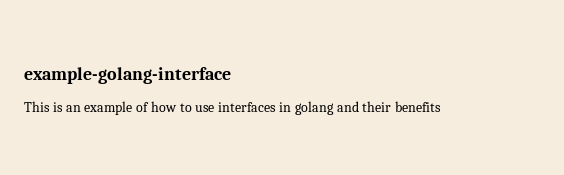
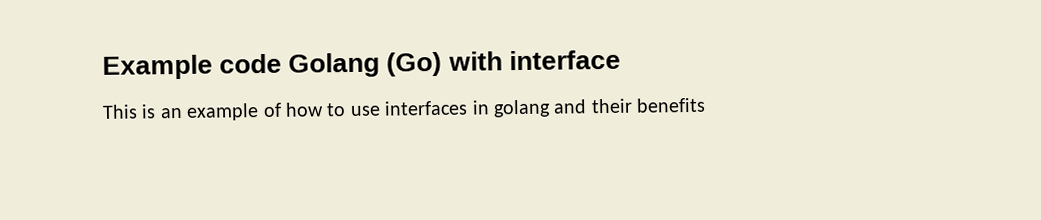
- example-golang-interface
+ Example code Golang (Go) with interface

